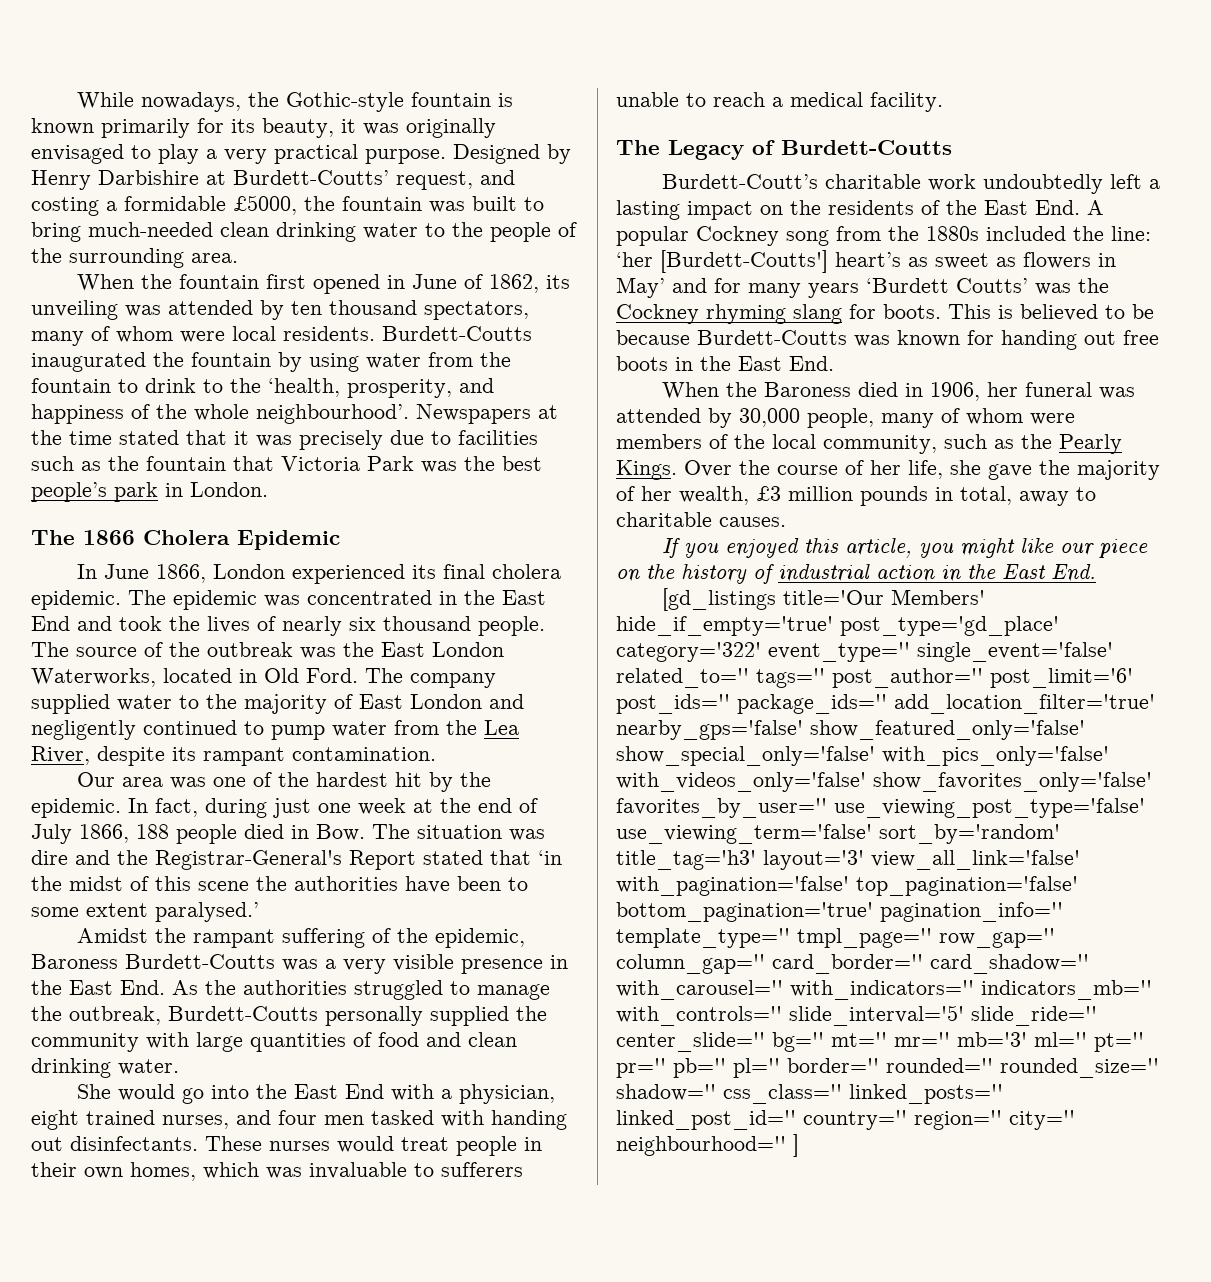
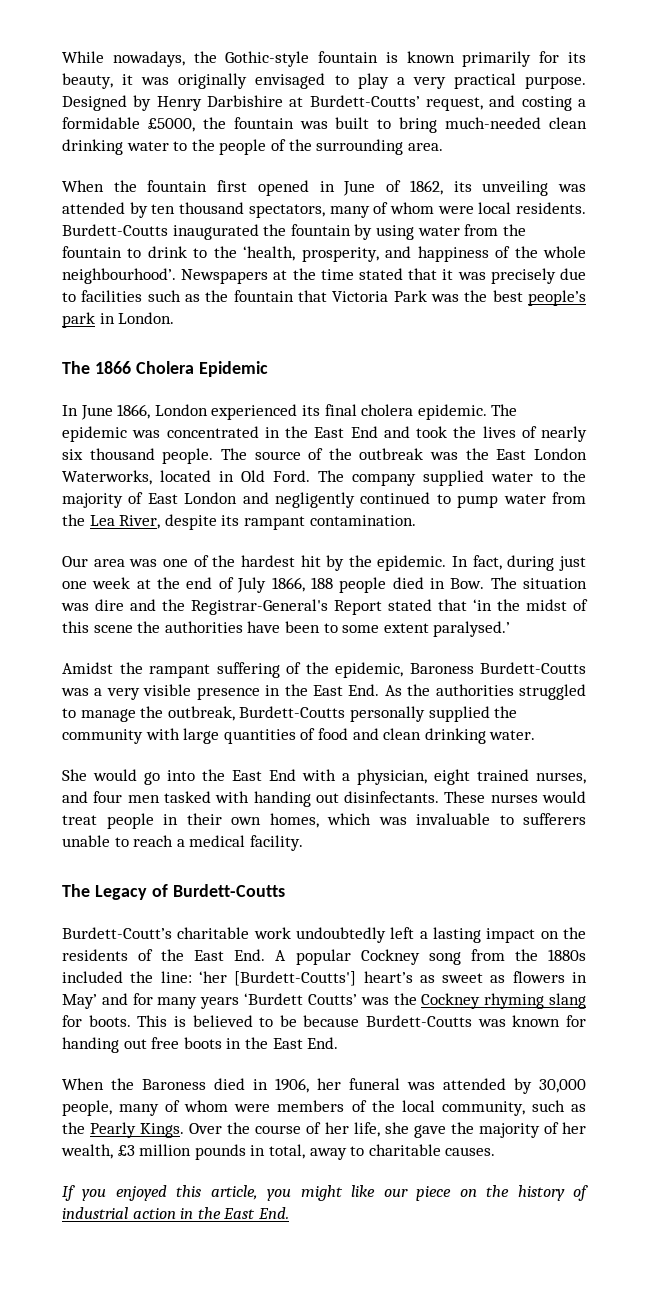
- [gd_listings title='Our Members' hide_if_empty='true' post_type='gd_place' category='322' event_type='' single_event='false' related_to='' tags='' post_author='' post_limit='6' post_ids='' package_ids='' add_location_filter='true' nearby_gps='false' show_featured_only='false' show_special_only='false' with_pics_only='false' with_videos_only='false' show_favorites_only='false' favorites_by_user='' use_viewing_post_type='false' use_viewing_term='false' sort_by='random' title_tag='h3' layout='3' view_all_link='false' with_pagination='false' top_pagination='false' bottom_pagination='true' pagination_info='' template_type='' tmpl_page='' row_gap='' column_gap='' card_border='' card_shadow='' with_carousel='' with_indicators='' indicators_mb='' with_controls='' slide_interval='5' slide_ride='' center_slide='' bg='' mt='' mr='' mb='3' ml='' pt='' pr='' pb='' pl='' border='' rounded='' rounded_size='' shadow='' css_class='' linked_posts='' linked_post_id='' country='' region='' city='' neighbourhood='' ]

